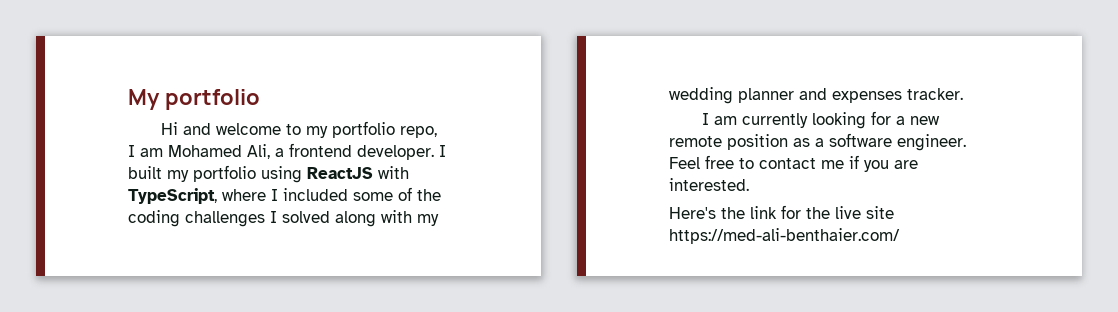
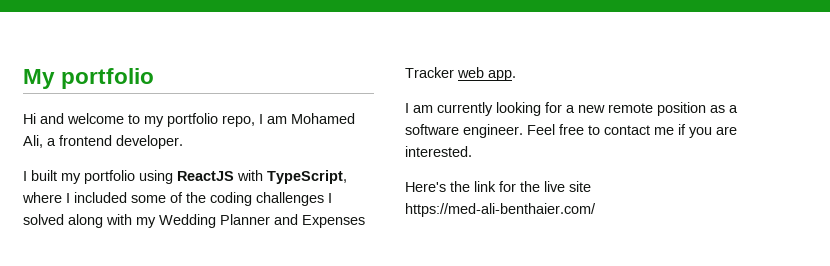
- Hi and welcome to my portfolio repo, I am Mohamed Ali, a frontend developer. I built my portfolio using ReactJS with TypeScript, where I included some of the coding challenges I solved along with my wedding planner and expenses tracker.
+ Hi and welcome to my portfolio repo, I am Mohamed Ali, a frontend developer.
+ I built my portfolio using ReactJS with TypeScript, where I included some of the coding challenges I solved along with my Wedding Planner and Expenses Tracker web app.

